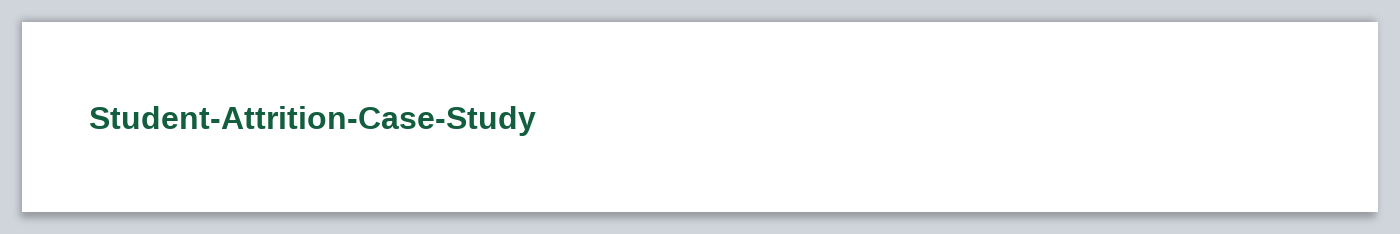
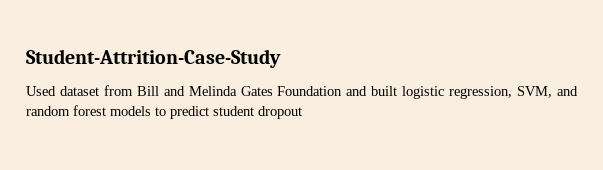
+ Used dataset from Bill and Melinda Gates Foundation and built logistic regression, SVM, and random forest models to predict student dropout

